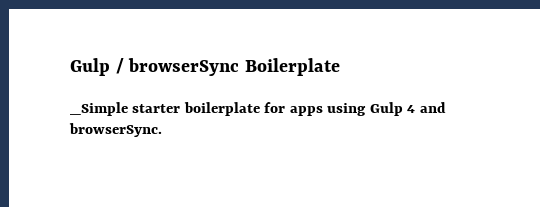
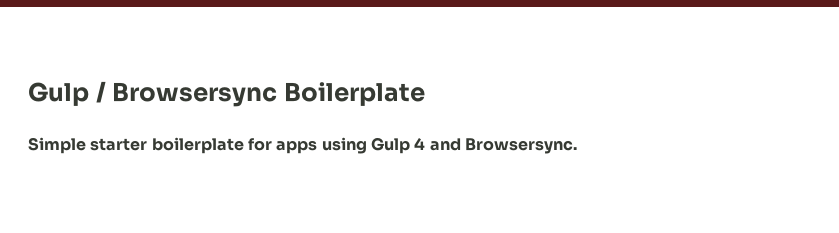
- Gulp / browserSync Boilerplate
+ Gulp / Browsersync Boilerplate
- _Simple starter boilerplate for apps using Gulp 4 and browserSync.
+ Simple starter boilerplate for apps using Gulp 4 and Browsersync.

